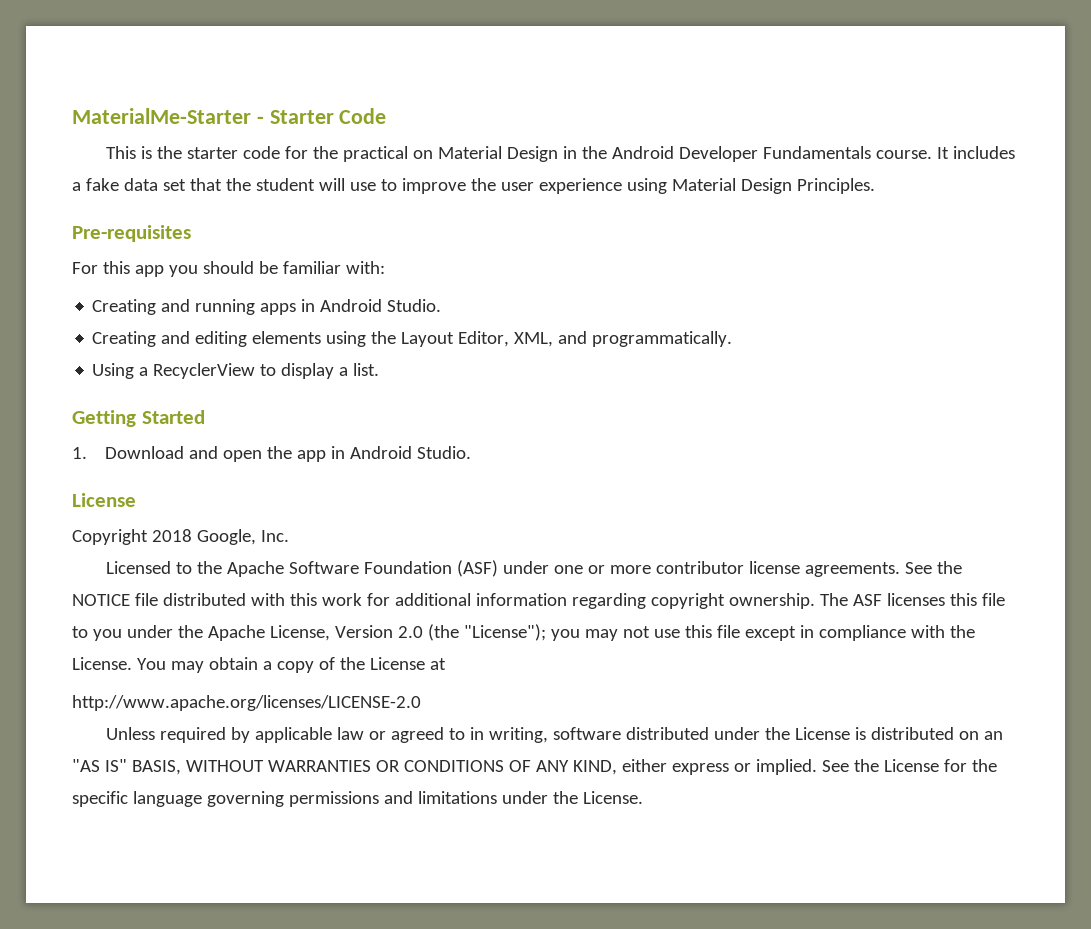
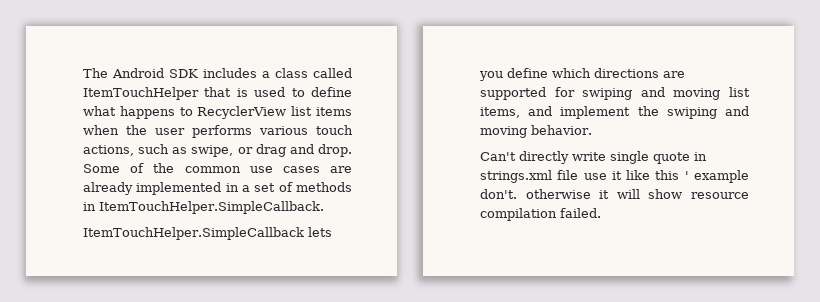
- MaterialMe-Starter - Starter Code
- This is the starter code for the practical on Material Design in the Android Developer Fundamentals course. It includes a fake data set that the student will use to improve the user experience using Material Design Principles.
- Pre-requisites
- For this app you should be familiar with:
- Creating and running apps in Android Studio.
- Creating and editing elements using the Layout Editor, XML, and programmatically.
- Using a RecyclerView to display a list.
- Getting Started
- 1. Download and open the app in Android Studio.
- License
- Copyright 2018 Google, Inc.
- Licensed to the Apache Software Foundation (ASF) under one or more contributor license agreements. See the NOTICE file distributed with this work for additional information regarding copyright ownership. The ASF licenses this file to you under the Apache License, Version 2.0 (the "License"); you may not use this file except in compliance with the License. You may obtain a copy of the License at
- http://www.apache.org/licenses/LICENSE-2.0
- Unless required by applicable law or agreed to in writing, software distributed under the License is distributed on an "AS IS" BASIS, WITHOUT WARRANTIES OR CONDITIONS OF ANY KIND, either express or implied. See the License for the specific language governing permissions and limitations under the License.
+ The Android SDK includes a class called ItemTouchHelper that is used to define what happens to RecyclerView list items when the user performs various touch actions, such as swipe, or drag and drop. Some of the common use cases are already implemented in a set of methods in ItemTouchHelper.SimpleCallback.
+ ItemTouchHelper.SimpleCallback lets you define which directions are supported for swiping and moving list items, and implement the swiping and moving behavior.
+ Can't directly write single quote in strings.xml file use it like this ' example don't. otherwise it will show resource compilation failed.

